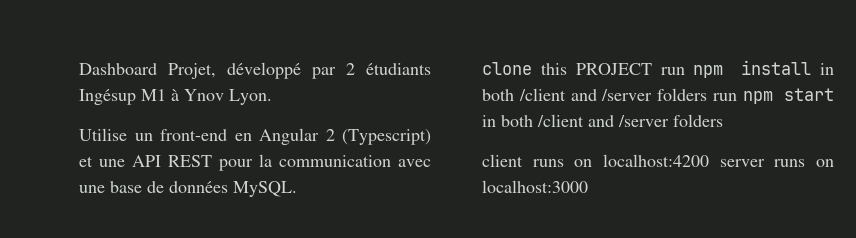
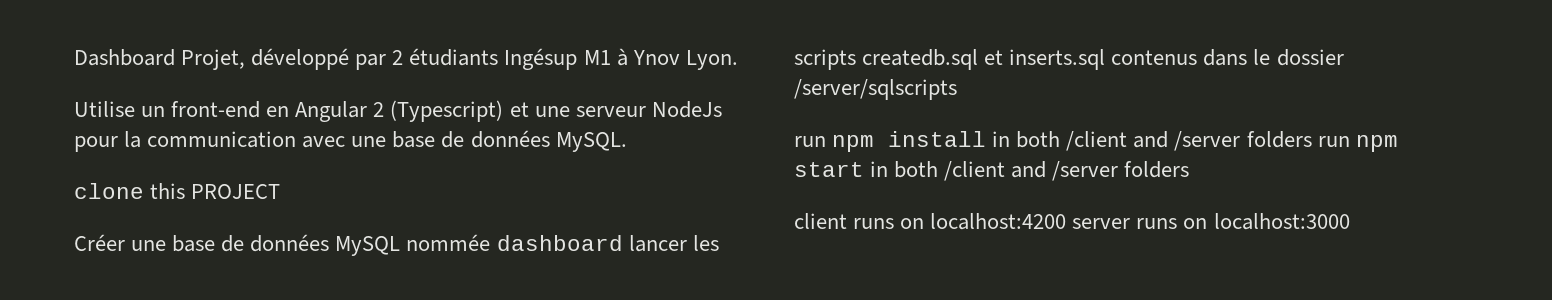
- Utilise un front-end en Angular 2 (Typescript) et une API REST pour la communication avec une base de données MySQL.
+ Utilise un front-end en Angular 2 (Typescript) et une serveur NodeJs pour la communication avec une base de données MySQL.
- clone this PROJECT run npm install in both /client and /server folders run npm start in both /client and /server folders
+ clone this PROJECT
+ Créer une base de données MySQL nommée dashboard lancer les scripts createdb.sql et inserts.sql contenus dans le dossier /server/sqlscripts
+ run npm install in both /client and /server folders run npm start in both /client and /server folders

